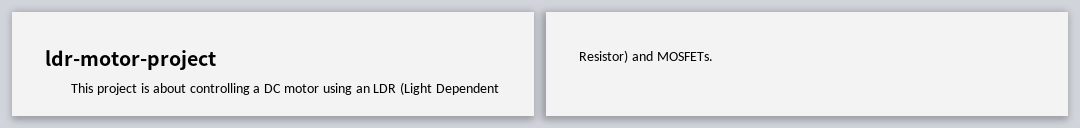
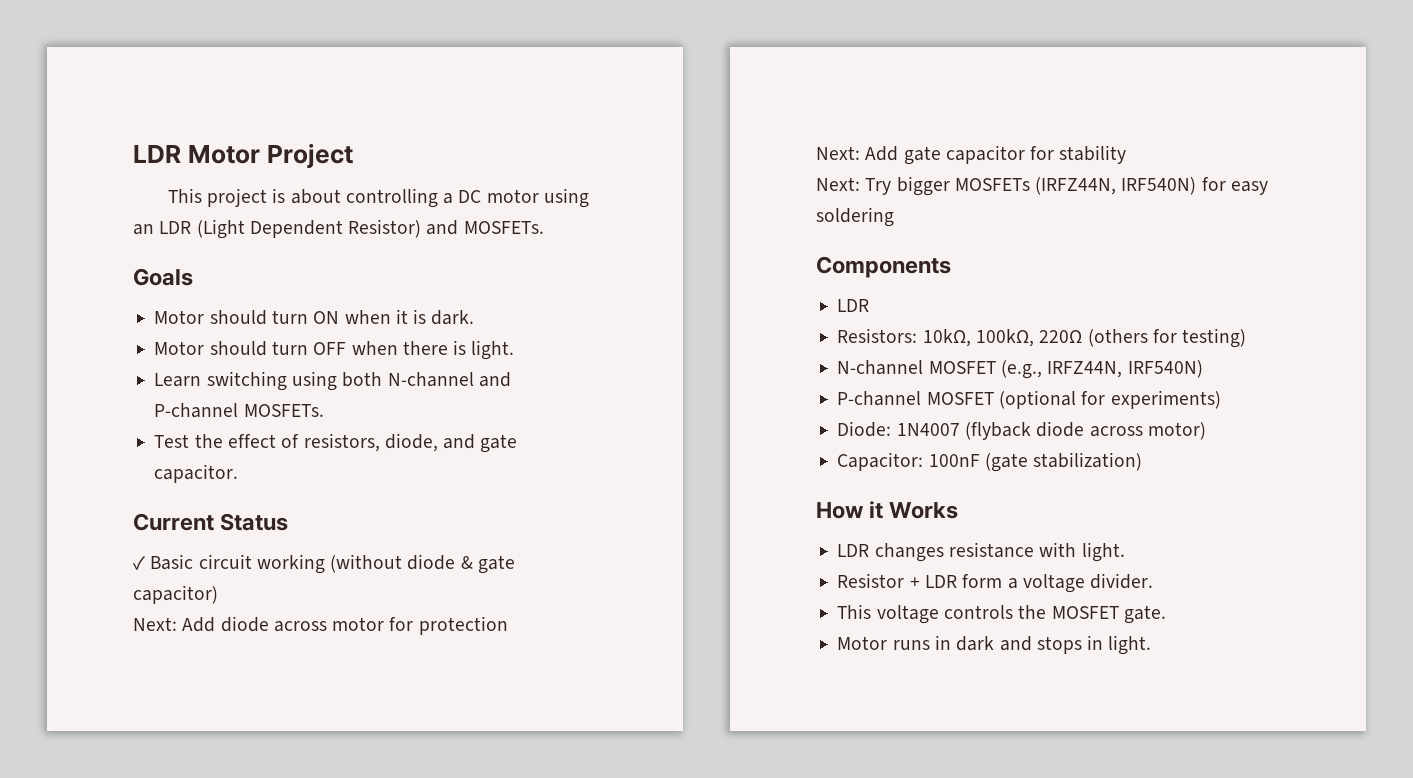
- ldr-motor-project
+ LDR Motor Project
+ Goals
+ Motor should turn ON when it is dark.
+ Motor should turn OFF when there is light.
+ Learn switching using both N-channel and P-channel MOSFETs.
+ Test the effect of resistors, diode, and gate capacitor.
+ Current Status
+ ✓ Basic circuit working (without diode & gate capacitor)
+ Next: Add diode across motor for protection
+ Next: Add gate capacitor for stability
+ Next: Try bigger MOSFETs (IRFZ44N, IRF540N) for easy soldering
+ Components
+ LDR
+ Resistors: 10kΩ, 100kΩ, 220Ω (others for testing)
+ N-channel MOSFET (e.g., IRFZ44N, IRF540N)
+ P-channel MOSFET (optional for experiments)
+ Diode: 1N4007 (flyback diode across motor)
+ Capacitor: 100nF (gate stabilization)
+ How it Works
+ LDR changes resistance with light.
+ Resistor + LDR form a voltage divider.
+ This voltage controls the MOSFET gate.
+ Motor runs in dark and stops in light.

